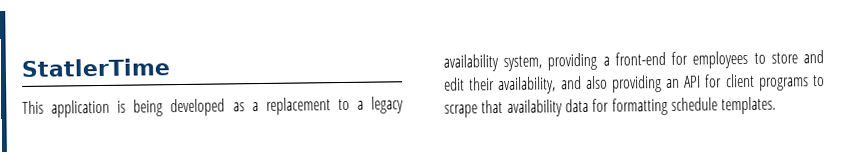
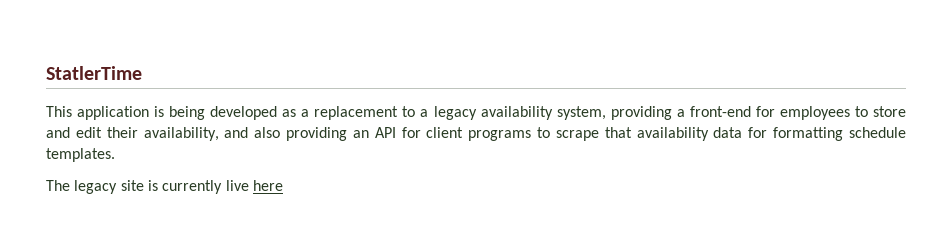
+ The legacy site is currently live here

